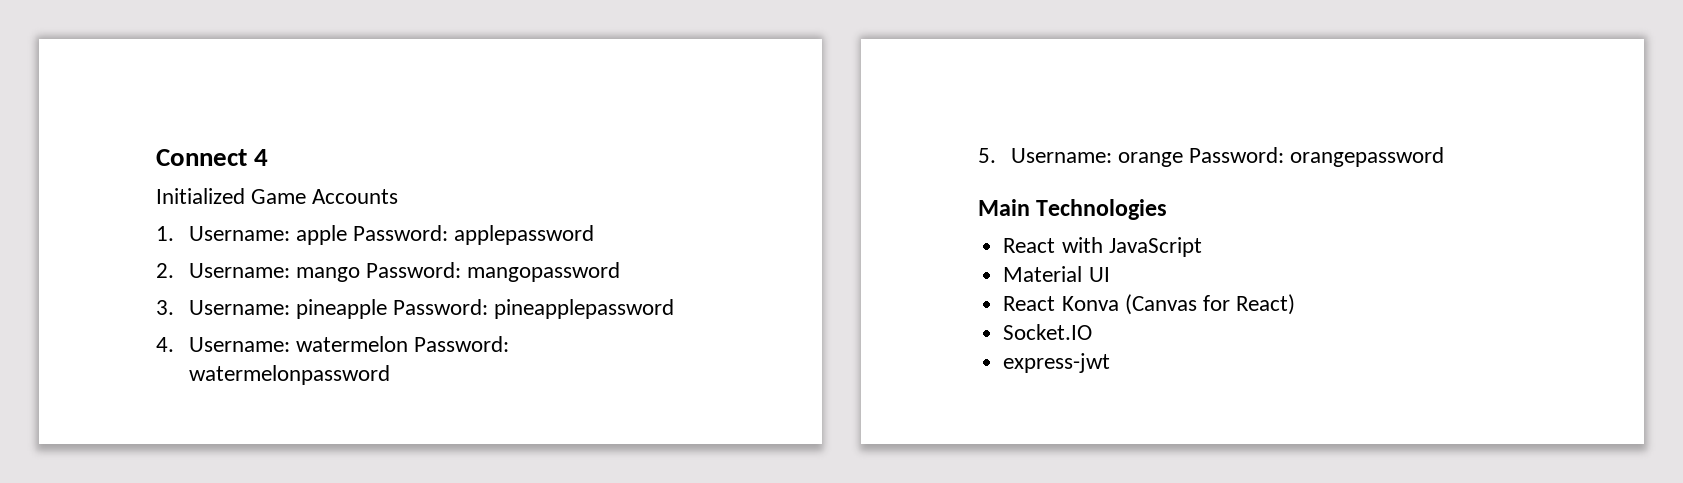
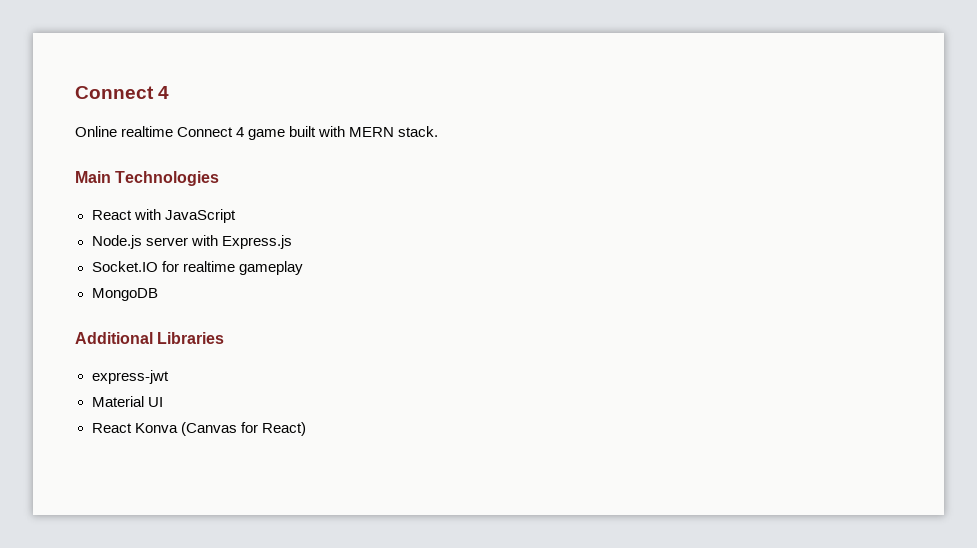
- Initialized Game Accounts
- 1. Username: apple Password: applepassword
- 2. Username: mango Password: mangopassword
- 3. Username: pineapple Password: pineapplepassword
- 4. Username: watermelon Password: watermelonpassword
- 5. Username: orange Password: orangepassword
+ Online realtime Connect 4 game built with MERN stack.
+ Node.js server with Express.js
+ Socket.IO for realtime gameplay
+ MongoDB
+ Additional Libraries
+ express-jwt
- Socket.IO
- express-jwt

